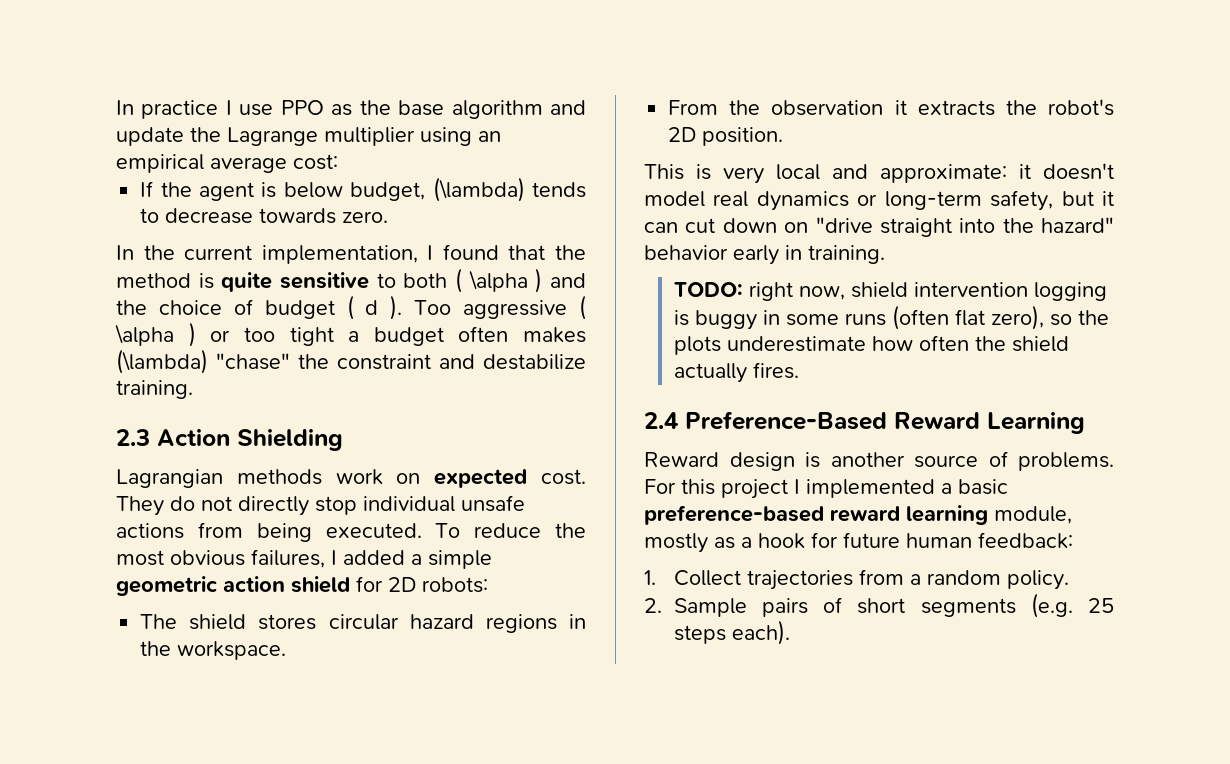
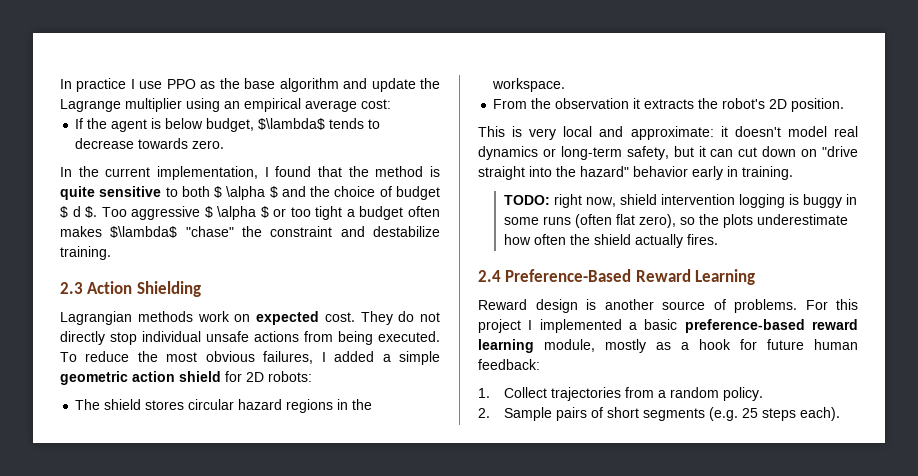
- If the agent is below budget, (\lambda) tends to decrease towards zero.
+ If the agent is below budget, $\lambda$ tends to decrease towards zero.
- In the current implementation, I found that the method is quite sensitive to both ( \alpha ) and the choice of budget ( d ). Too aggressive ( \alpha ) or too tight a budget often makes (\lambda) "chase" the constraint and destabilize training.
+ In the current implementation, I found that the method is quite sensitive to both $ \alpha $ and the choice of budget $ d $. Too aggressive $ \alpha $ or too tight a budget often makes $\lambda$ "chase" the constraint and destabilize training.

